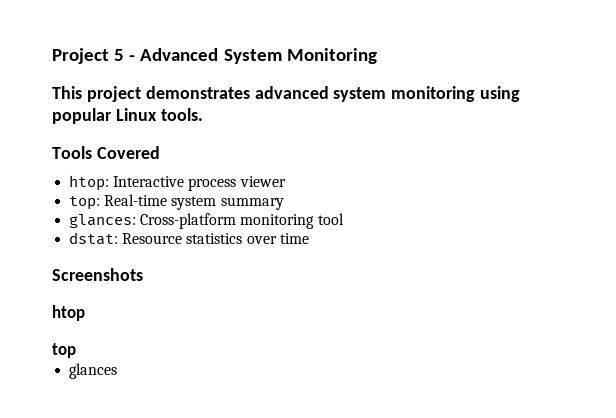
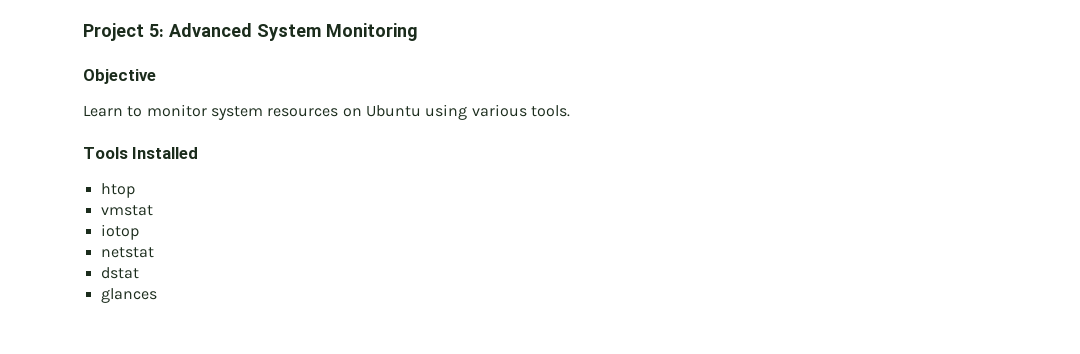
- Project 5 - Advanced System Monitoring
+ Project 5: Advanced System Monitoring
- This project demonstrates advanced system monitoring using popular Linux tools.
- Tools Covered
- htop: Interactive process viewer
- top: Real-time system summary
- glances: Cross-platform monitoring tool
- dstat: Resource statistics over time
- Screenshots
+ Objective
+ Learn to monitor system resources on Ubuntu using various tools.
+ Tools Installed
  htop
- top
+ vmstat
+ iotop
+ netstat
+ dstat

